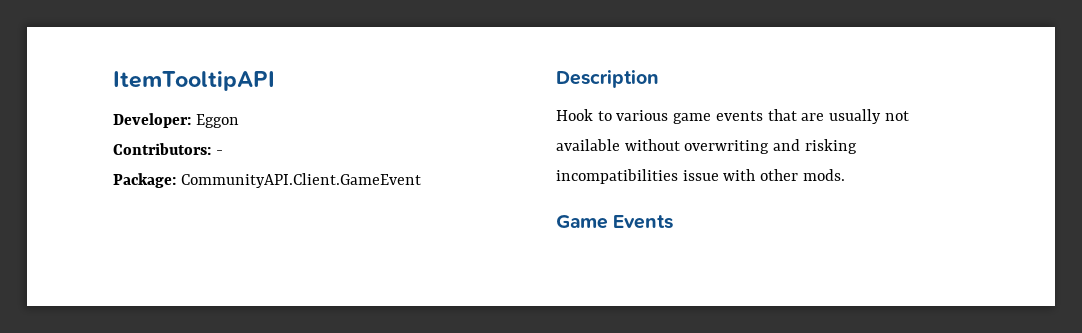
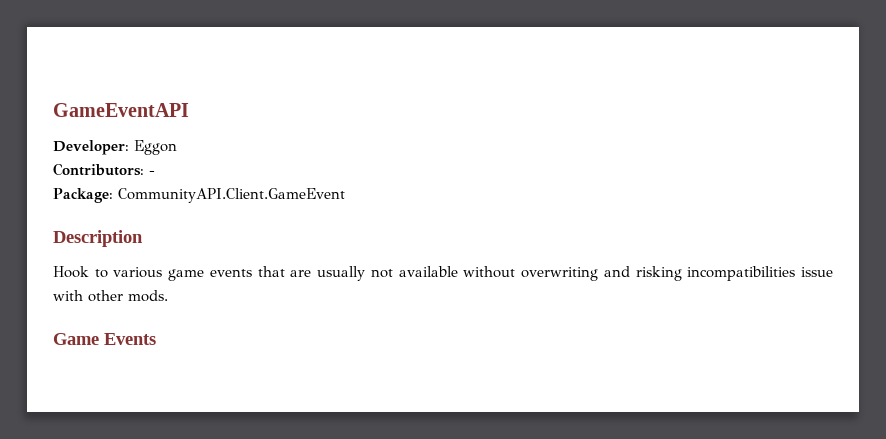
- ItemTooltipAPI
+ GameEventAPI

